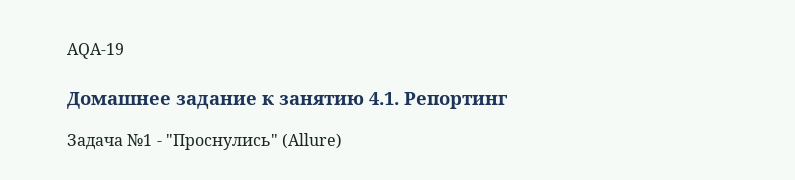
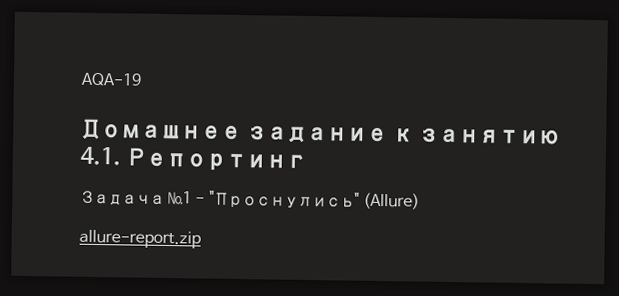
+ allure-report.zip

